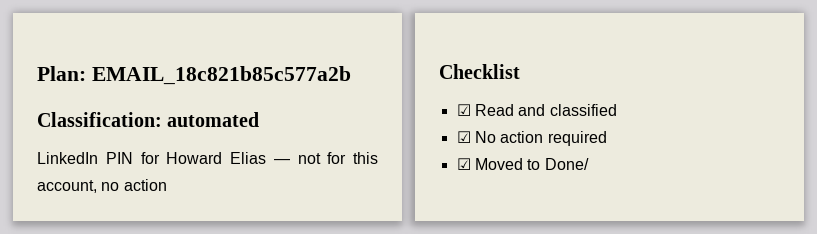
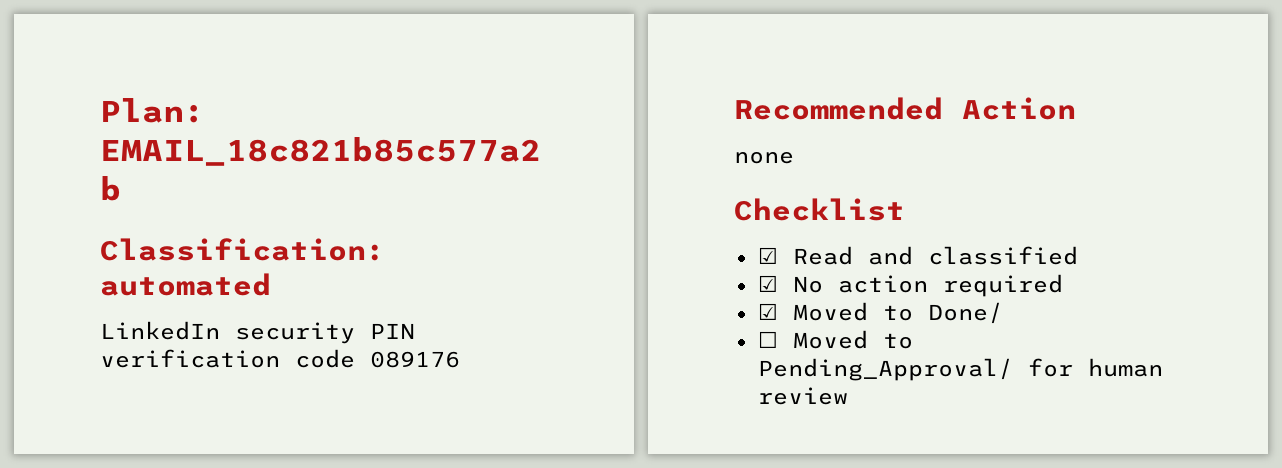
- LinkedIn PIN for Howard Elias — not for this account, no action
+ LinkedIn security PIN verification code 089176
+ Recommended Action
+ none
+ ☐ Moved to Pending_Approval/ for human review

